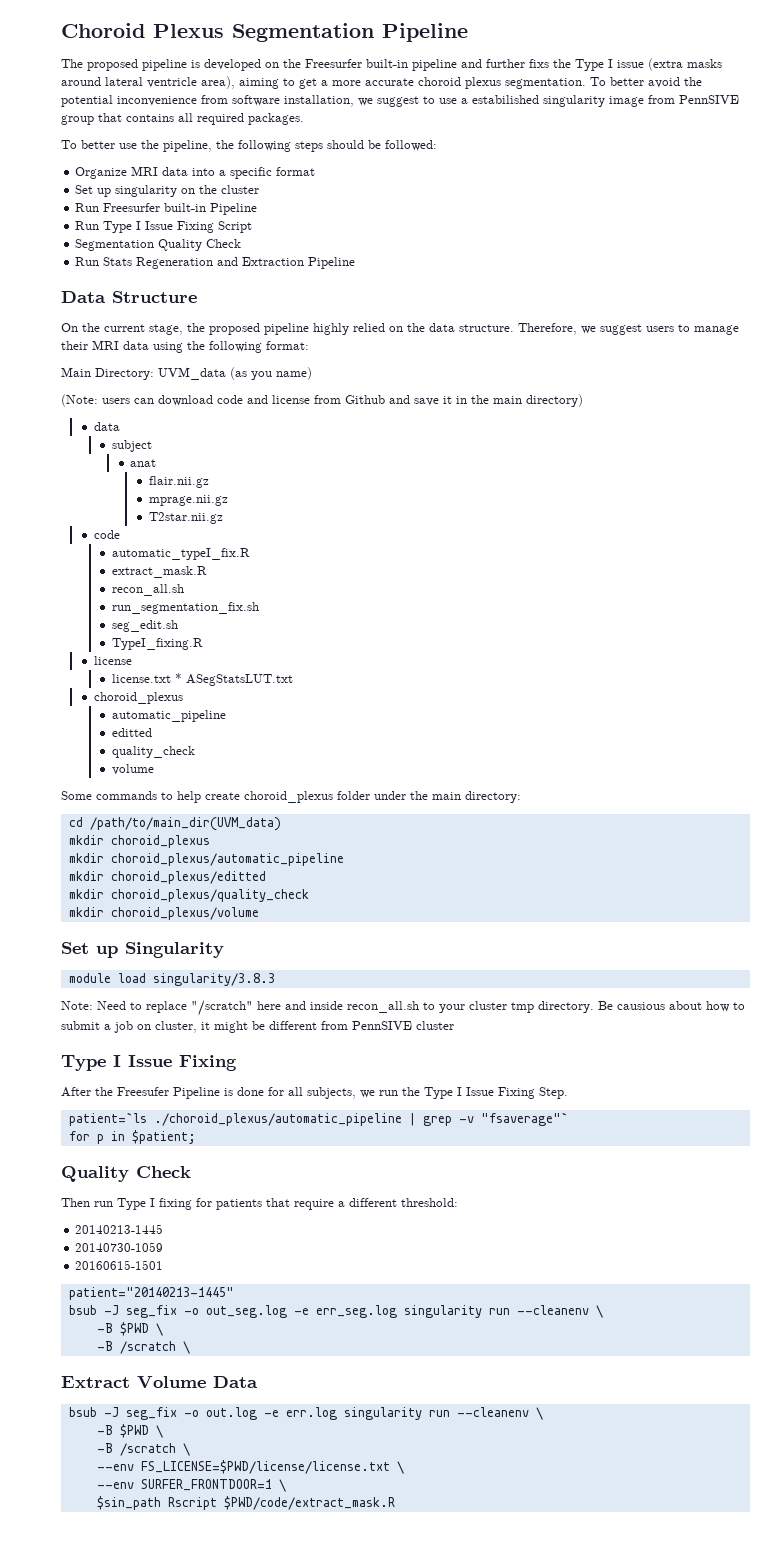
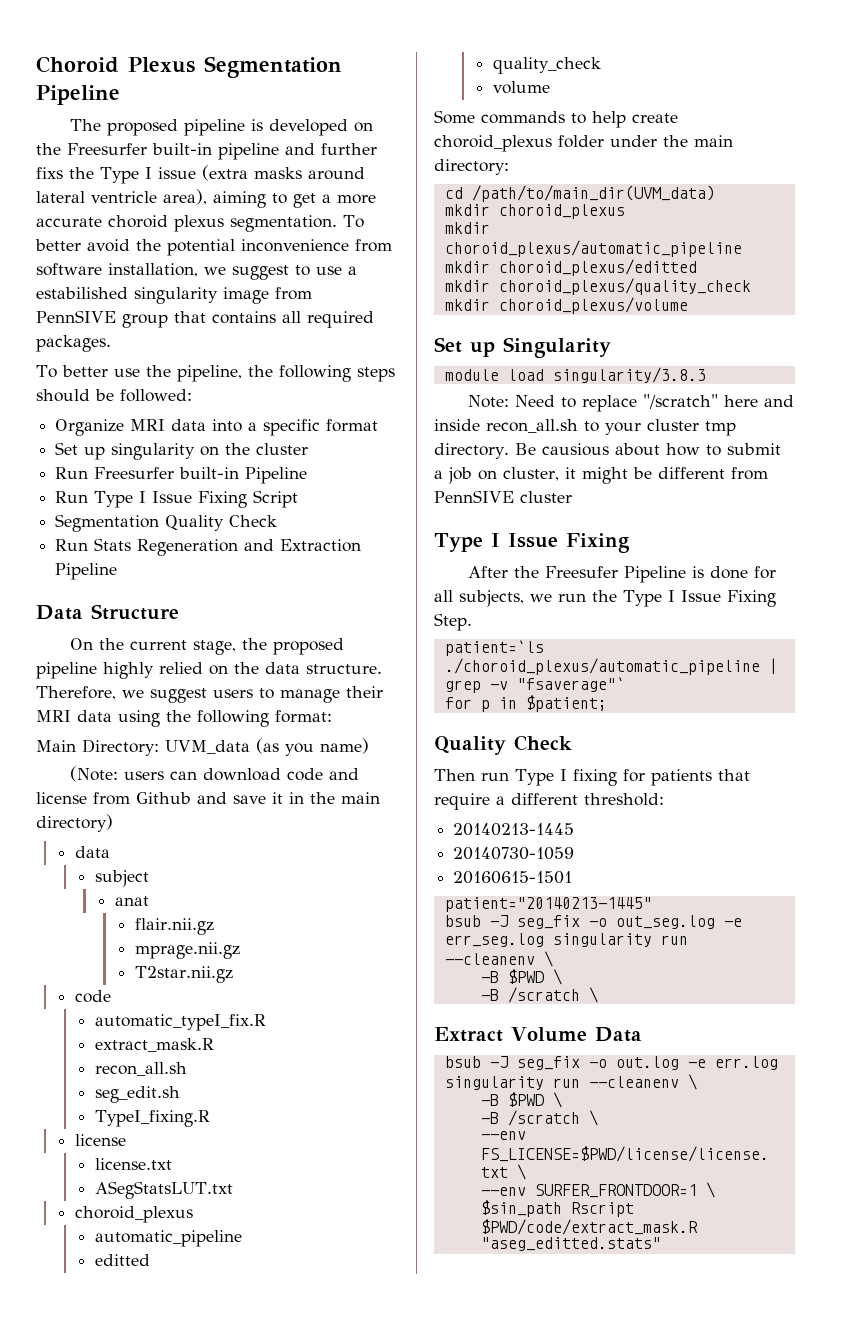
- run_segmentation_fix.sh
- license.txt * ASegStatsLUT.txt
+ license.txt
+ ASegStatsLUT.txt
- $sin_path Rscript $PWD/code/extract_mask.R
+ $sin_path Rscript $PWD/code/extract_mask.R "aseg_editted.stats"

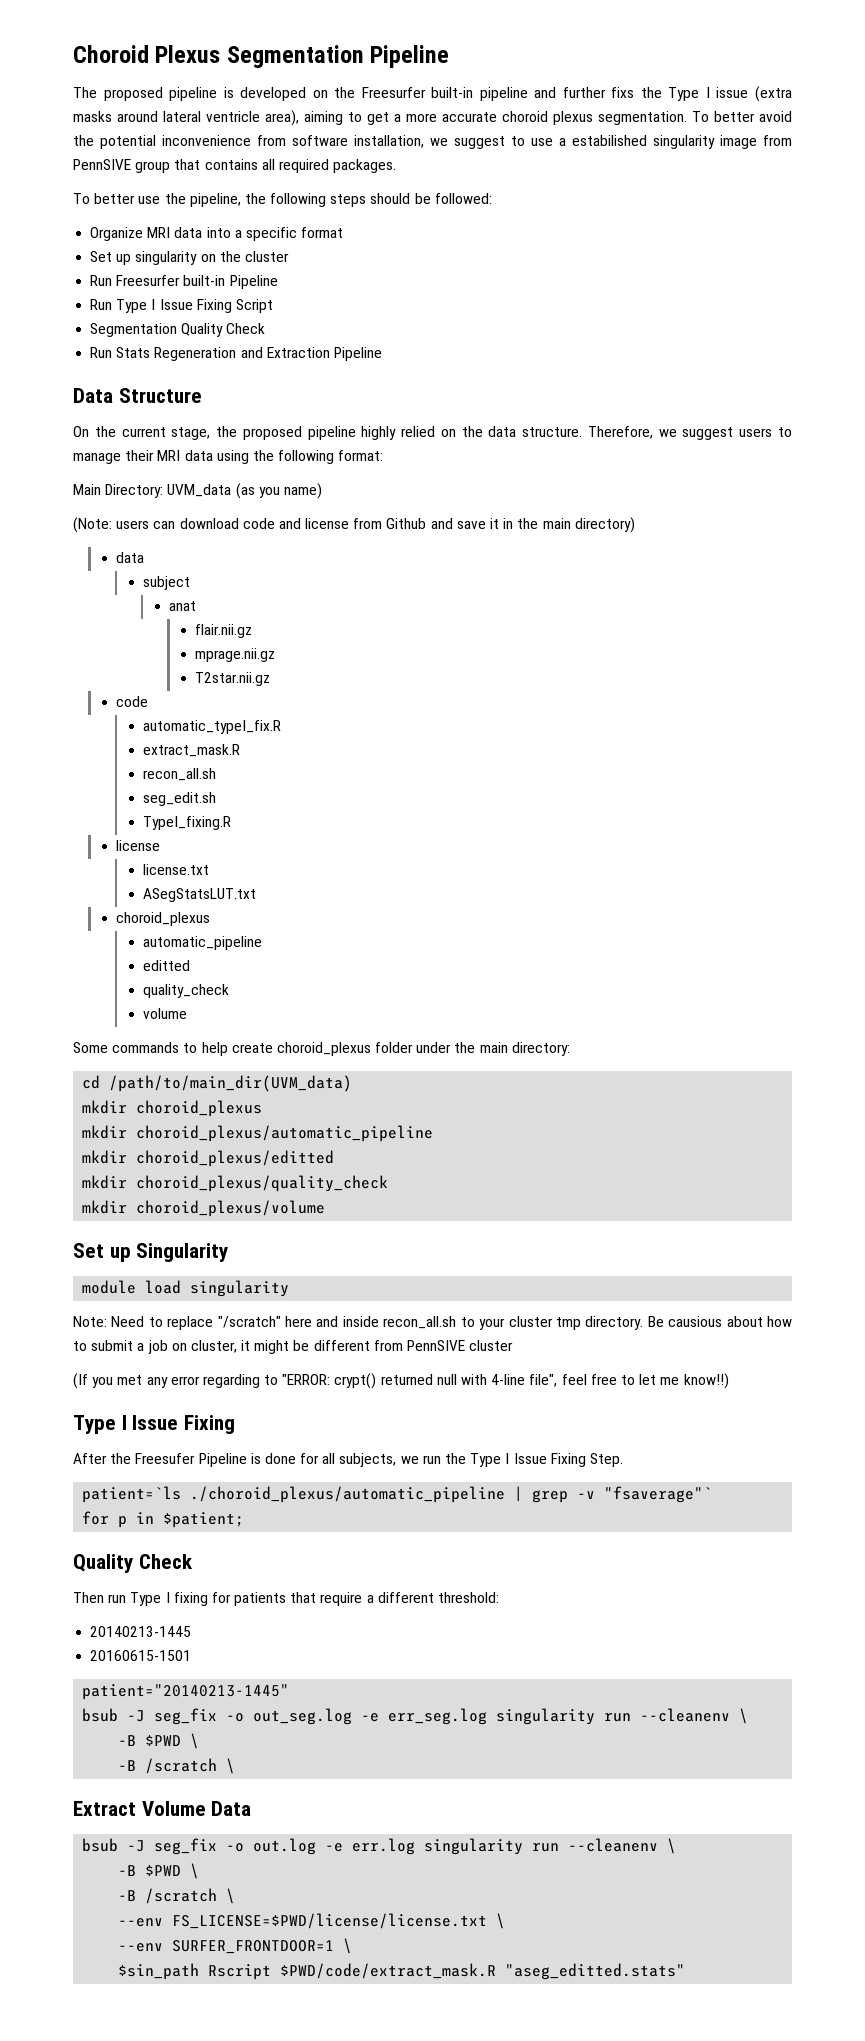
- module load singularity/3.8.3
+ module load singularity
+ (If you met any error regarding to "ERROR: crypt() returned null with 4-line file", feel free to let me know!!)
- 20140730-1059

